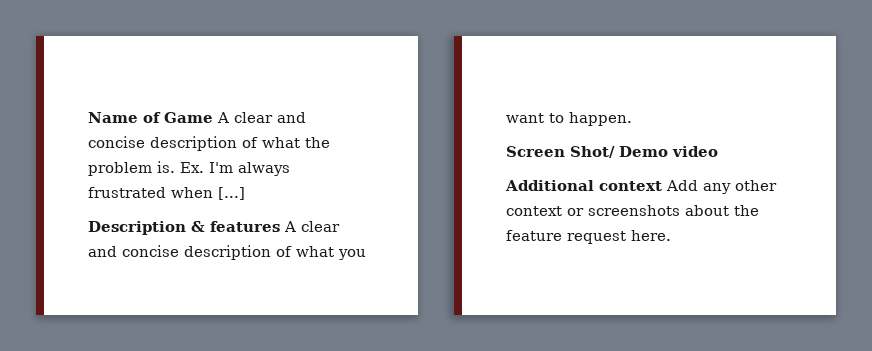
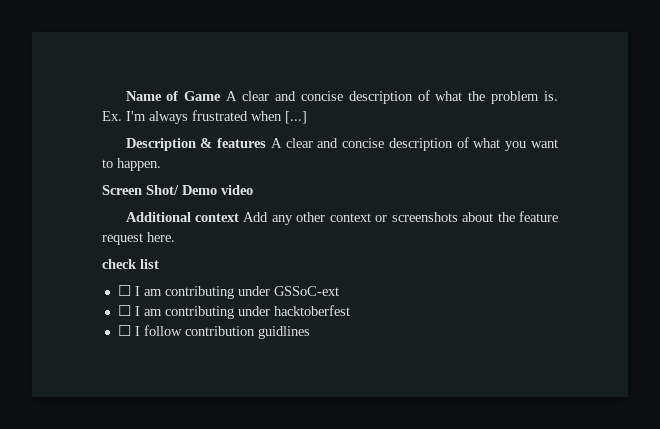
+ check list
+ ☐ I am contributing under GSSoC-ext
+ ☐ I am contributing under hacktoberfest
+ ☐ I follow contribution guidlines

